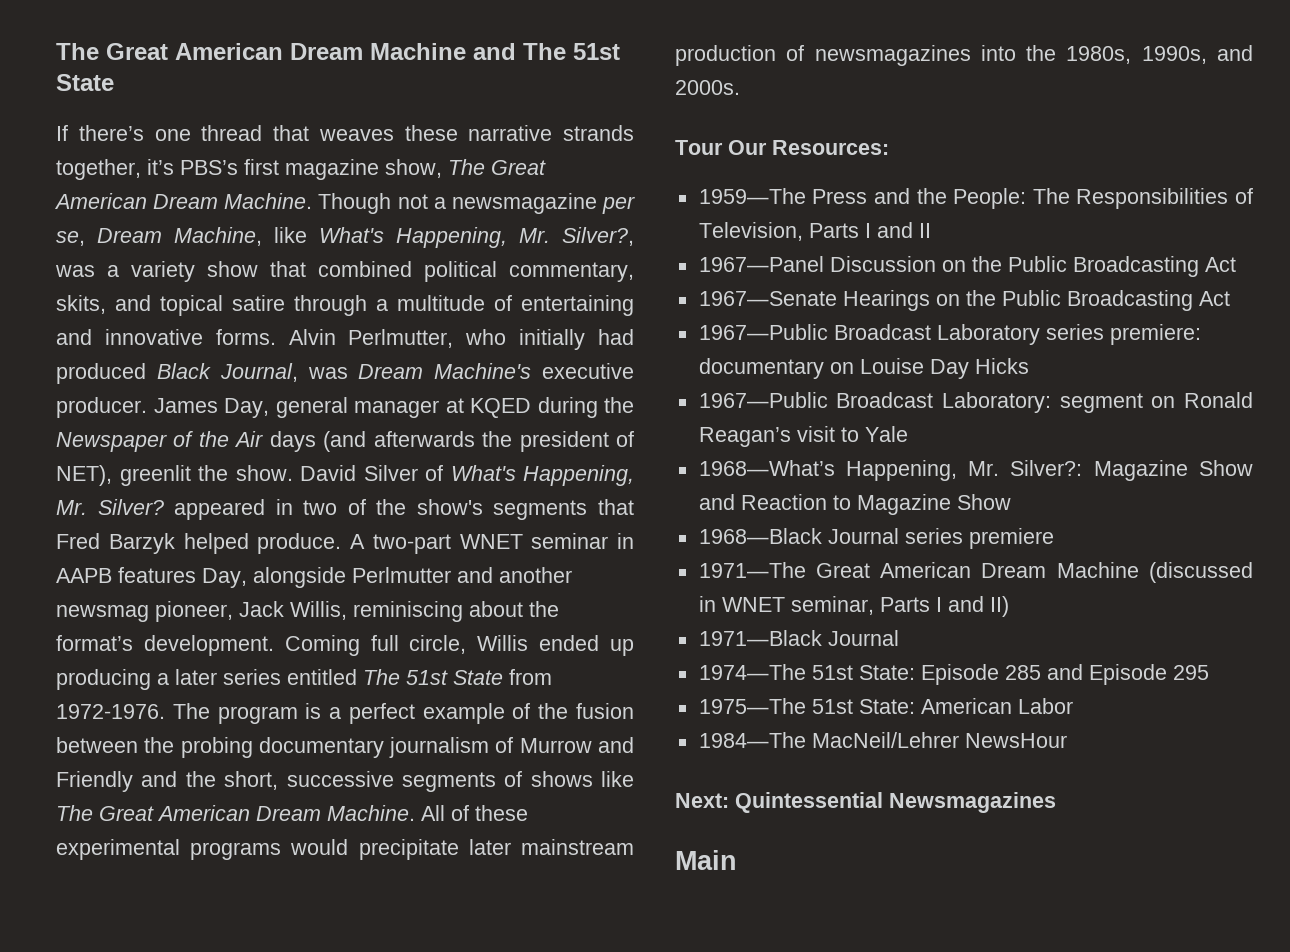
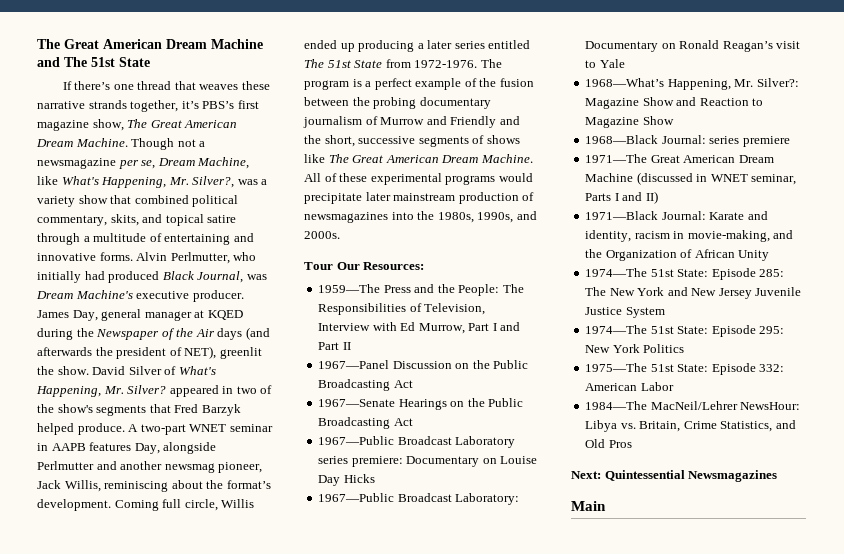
- 1959—The Press and the People: The Responsibilities of Television, Parts I and II
+ 1959—The Press and the People: The Responsibilities of Television, Interview with Ed Murrow, Part I and Part II
- 1967—Public Broadcast Laboratory series premiere: documentary on Louise Day Hicks
+ 1967—Public Broadcast Laboratory series premiere: Documentary on Louise Day Hicks
- 1967—Public Broadcast Laboratory: segment on Ronald Reagan’s visit to Yale
+ 1967—Public Broadcast Laboratory: Documentary on Ronald Reagan’s visit to Yale
- 1968—Black Journal series premiere
+ 1968—Black Journal: series premiere
- 1971—Black Journal
- 1974—The 51st State: Episode 285 and Episode 295
+ 1971—Black Journal: Karate and identity, racism in movie-making, and the Organization of African Unity
+ 1974—The 51st State: Episode 285: The New York and New Jersey Juvenile Justice System
+ 1974—The 51st State: Episode 295: New York Politics
- 1975—The 51st State: American Labor
+ 1975—The 51st State: Episode 332: American Labor
- 1984—The MacNeil/Lehrer NewsHour
+ 1984—The MacNeil/Lehrer NewsHour: Libya vs. Britain, Crime Statistics, and Old Pros

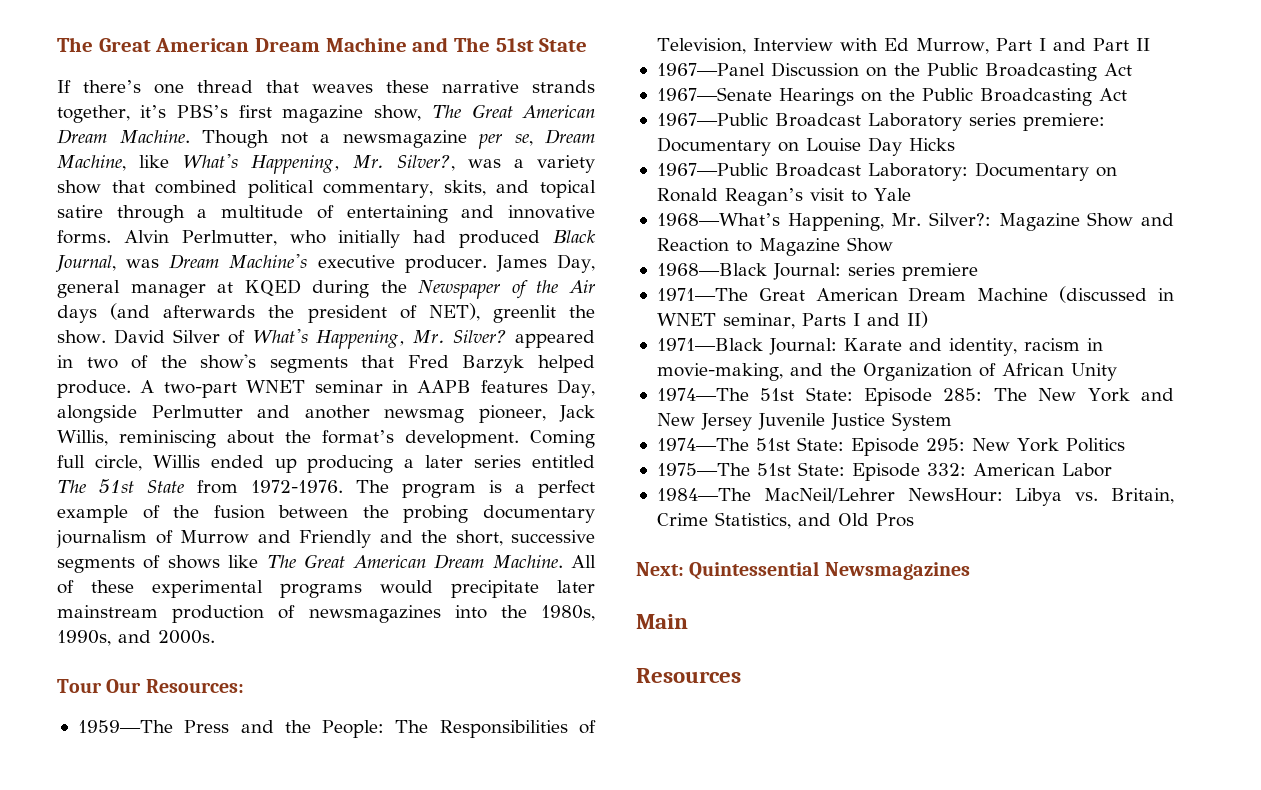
+ Resources

